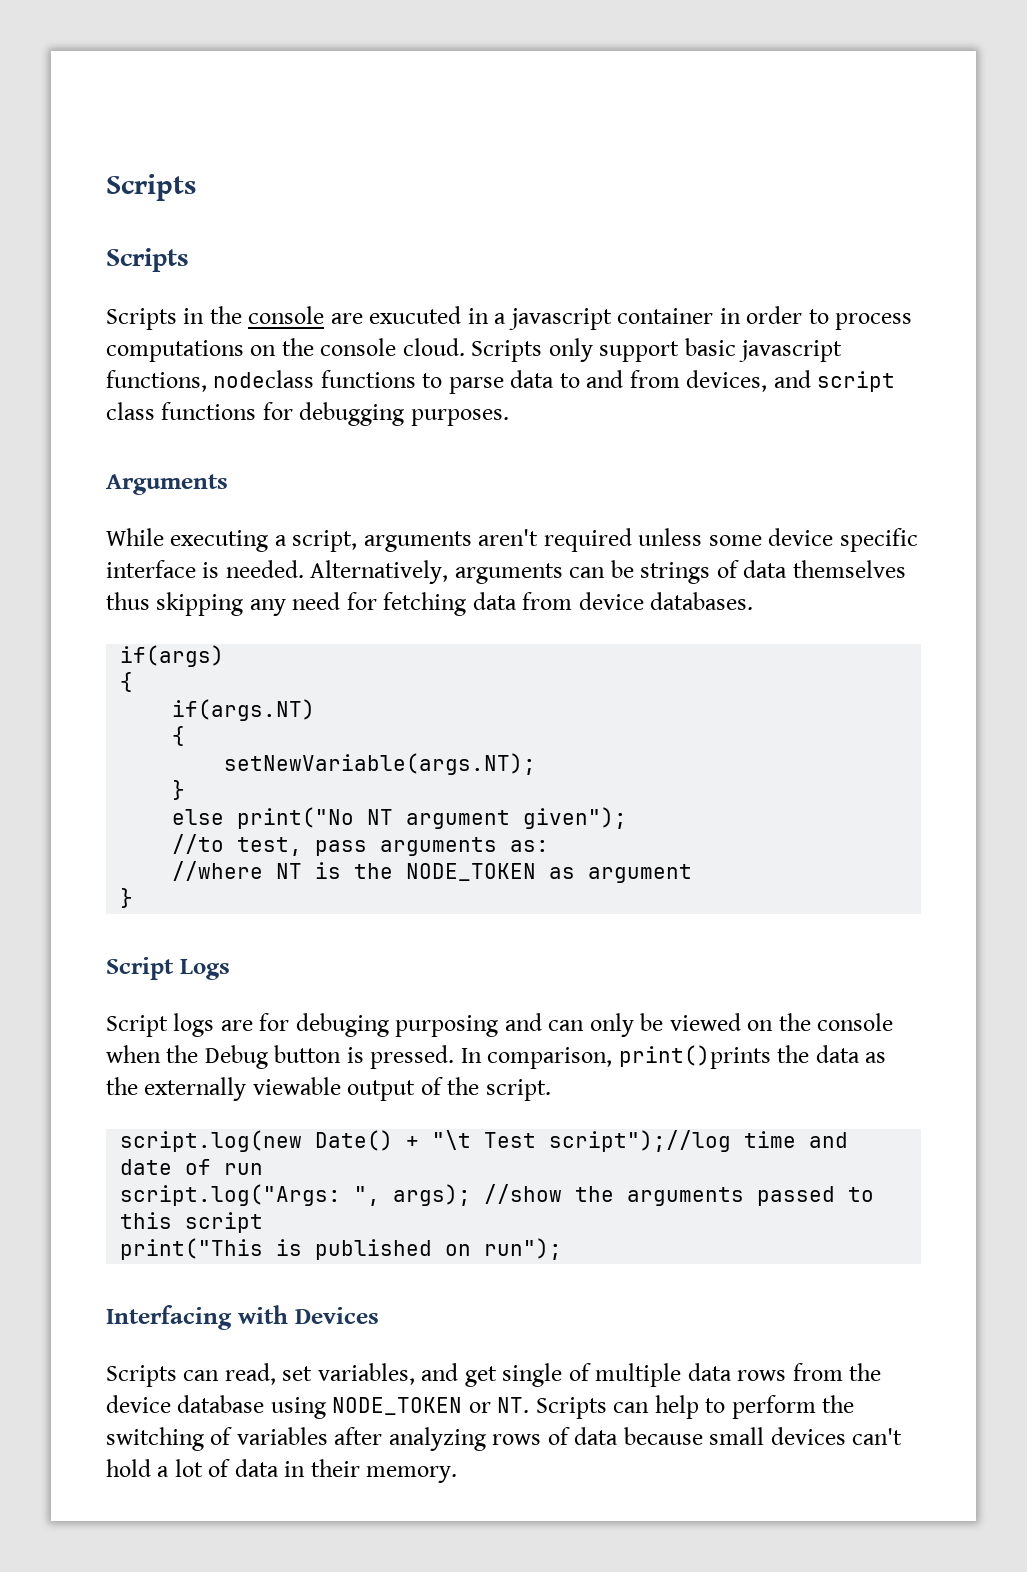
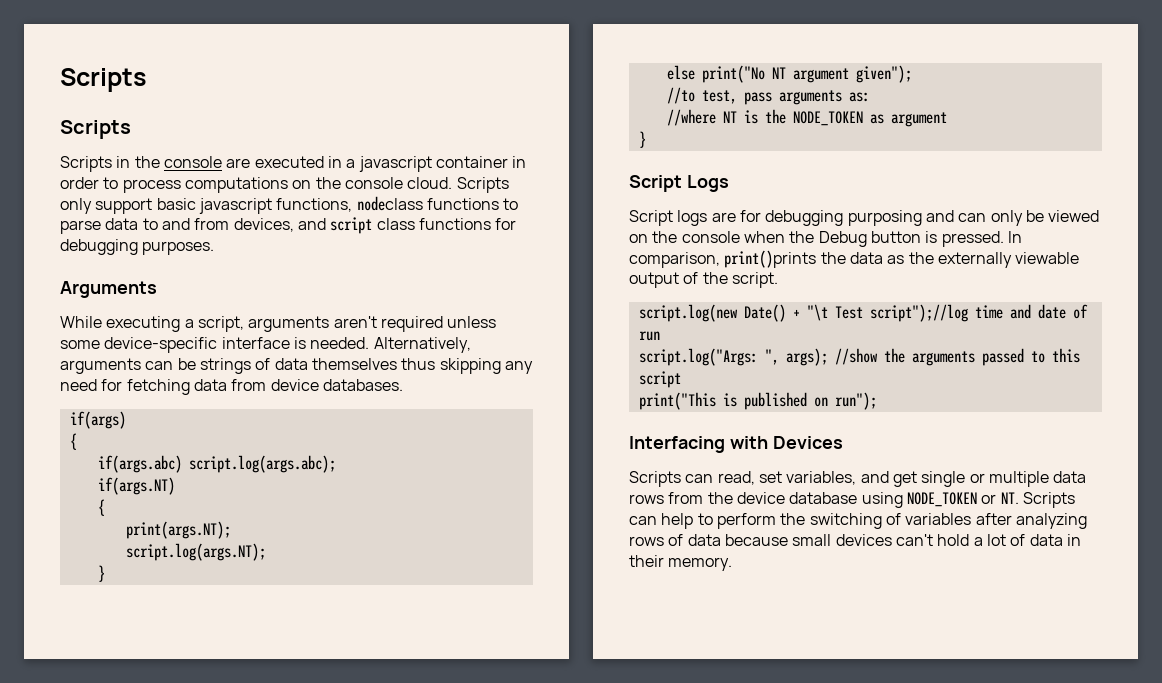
- Scripts in the console are exucuted in a javascript container in order to process computations on the console cloud.
+ Scripts in the console are executed in a javascript container in order to process computations on the console cloud.
- While executing a script, arguments aren't required unless some device specific interface is needed.
+ While executing a script, arguments aren't required unless some device-specific interface is needed.
+ if(args.abc) script.log(args.abc);
- setNewVariable(args.NT);
+ print(args.NT);
+ script.log(args.NT);
- Script logs are for debuging purposing and can only be viewed on the console when the Debug button is pressed.
+ Script logs are for debugging purposing and can only be viewed on the console when the Debug button is pressed.
- Scripts can read, set variables, and get single of multiple data rows from the device database using NODE_TOKEN or NT. Scripts can help to perform the switching of variables after analyzing rows of data because small devices can't hold a lot of data in their memory.
+ Scripts can read, set variables, and get single or multiple data rows from the device database using NODE_TOKEN or NT. Scripts can help to perform the switching of variables after analyzing rows of data because small devices can't hold a lot of data in their memory.

